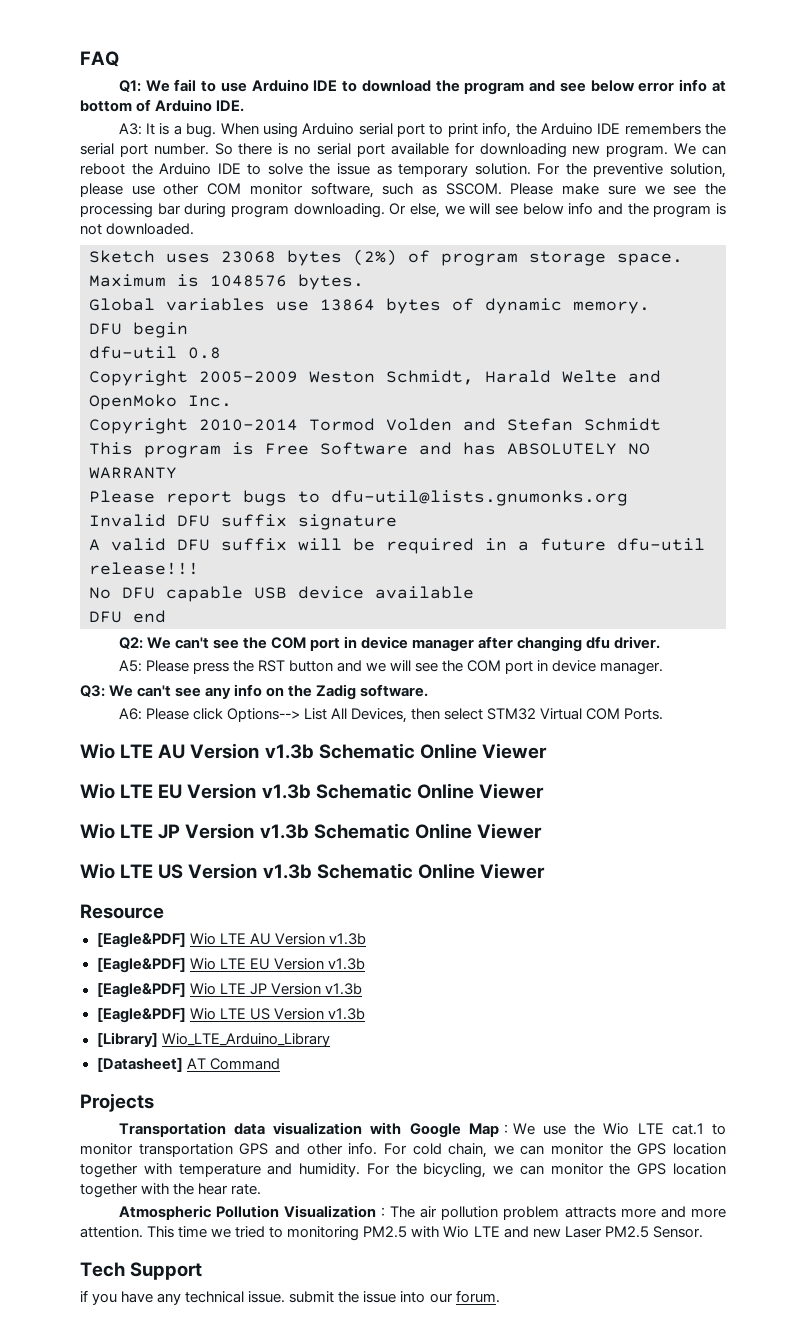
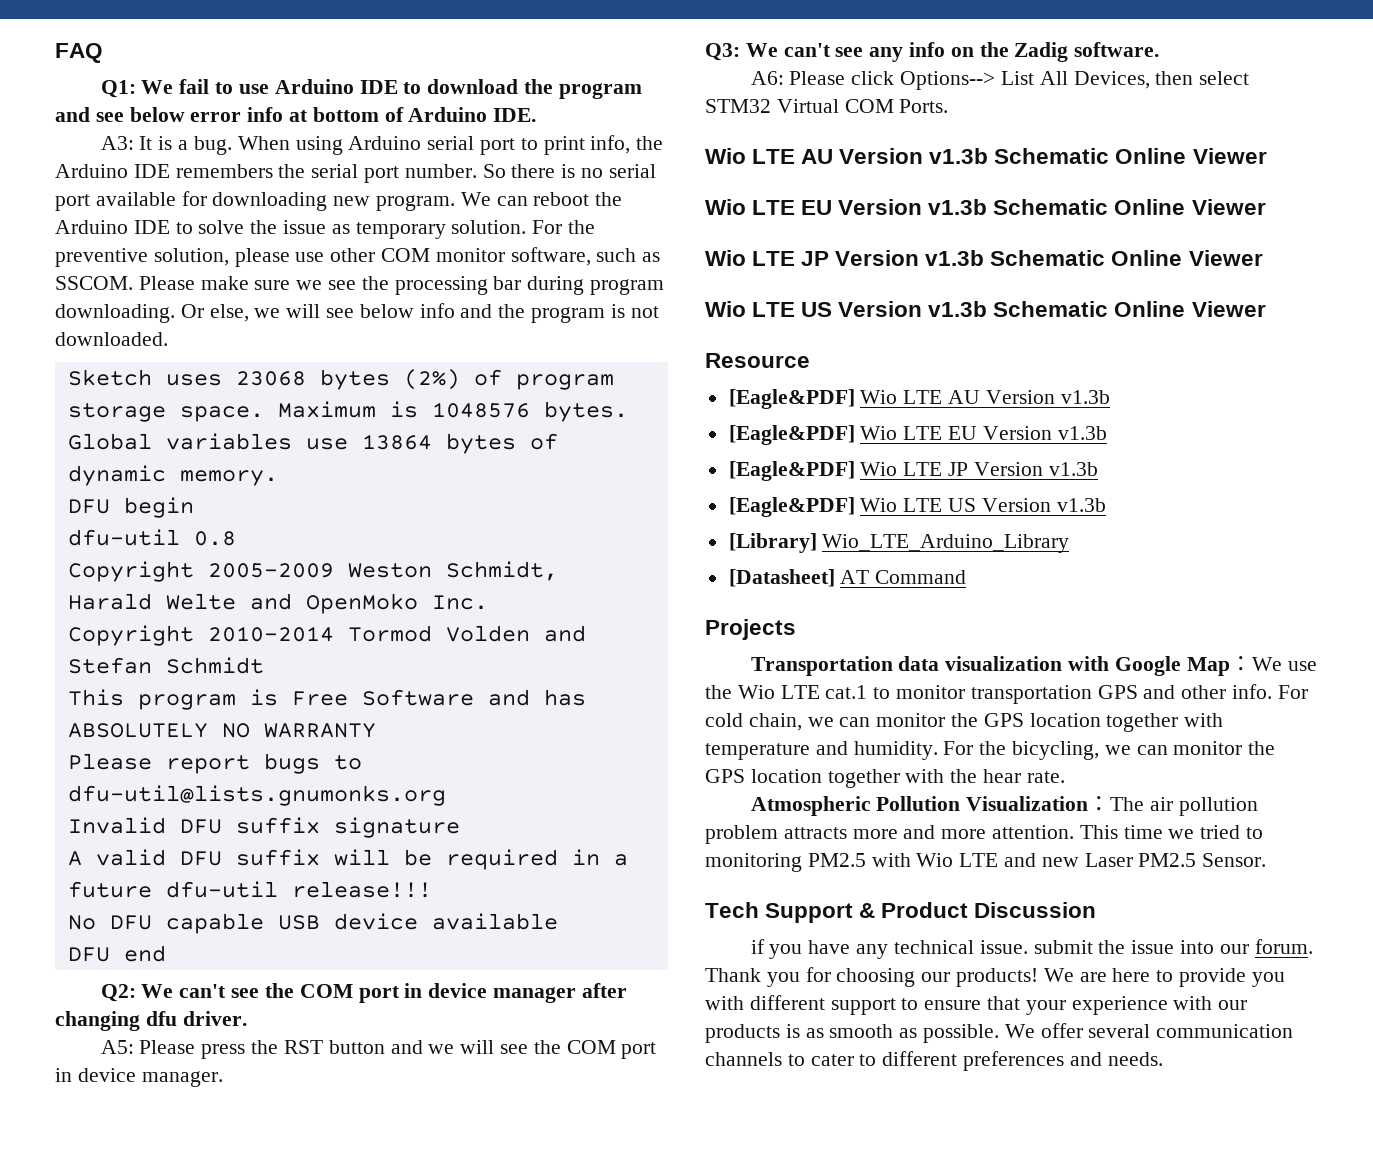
- Tech Support
+ Tech Support & Product Discussion
+ Thank you for choosing our products! We are here to provide you with different support to ensure that your experience with our products is as smooth as possible. We offer several communication channels to cater to different preferences and needs.

